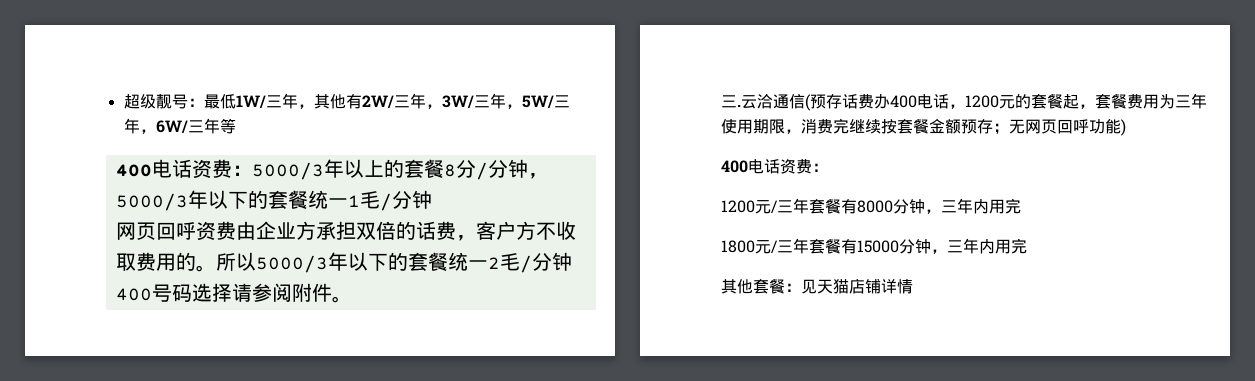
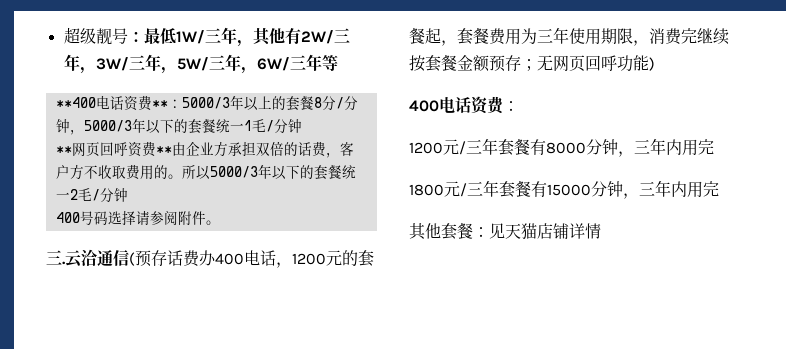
- 400电话资费：5000/3年以上的套餐8分/分钟，5000/3年以下的套餐统一1毛/分钟
+ **400电话资费**：5000/3年以上的套餐8分/分钟，5000/3年以下的套餐统一1毛/分钟
- 网页回呼资费由企业方承担双倍的话费，客户方不收取费用的。
+ **网页回呼资费**由企业方承担双倍的话费，客户方不收取费用的。

